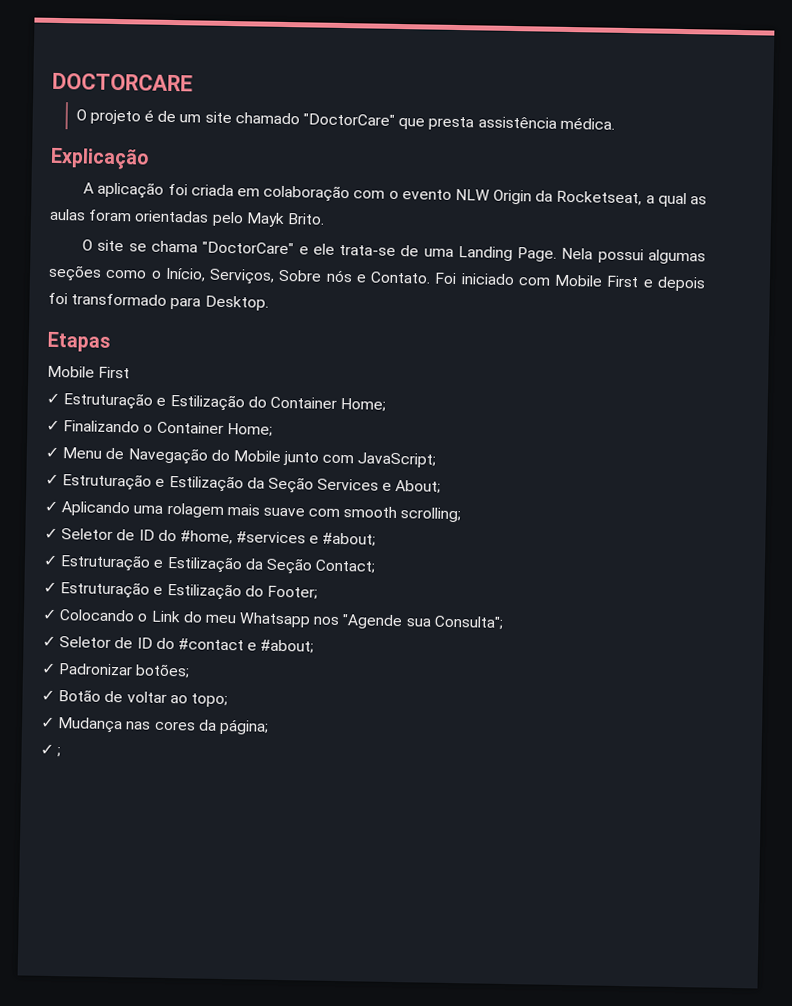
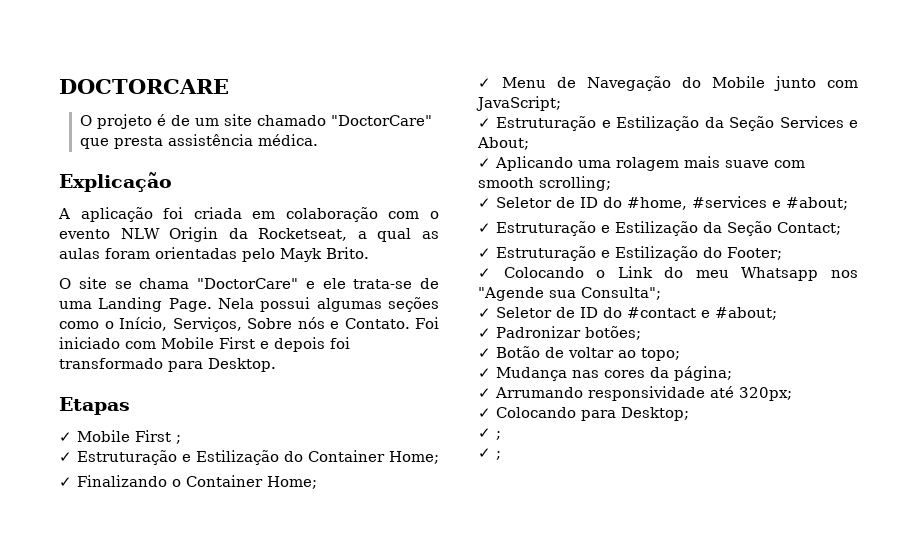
  Etapas
- Mobile First
+ ✓ Mobile First ;
+ ✓ Arrumando responsividade até 320px;
+ ✓ Colocando para Desktop;
+ ✓ ;

